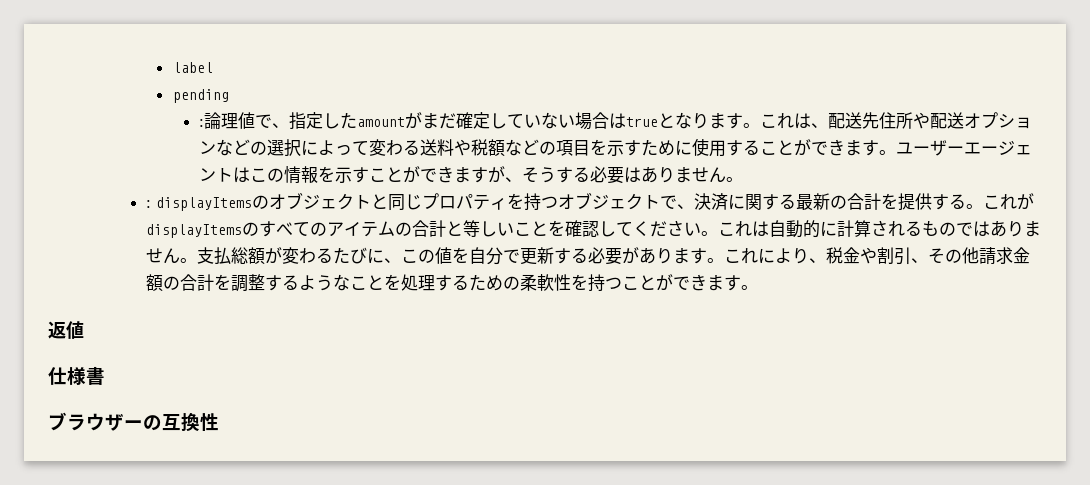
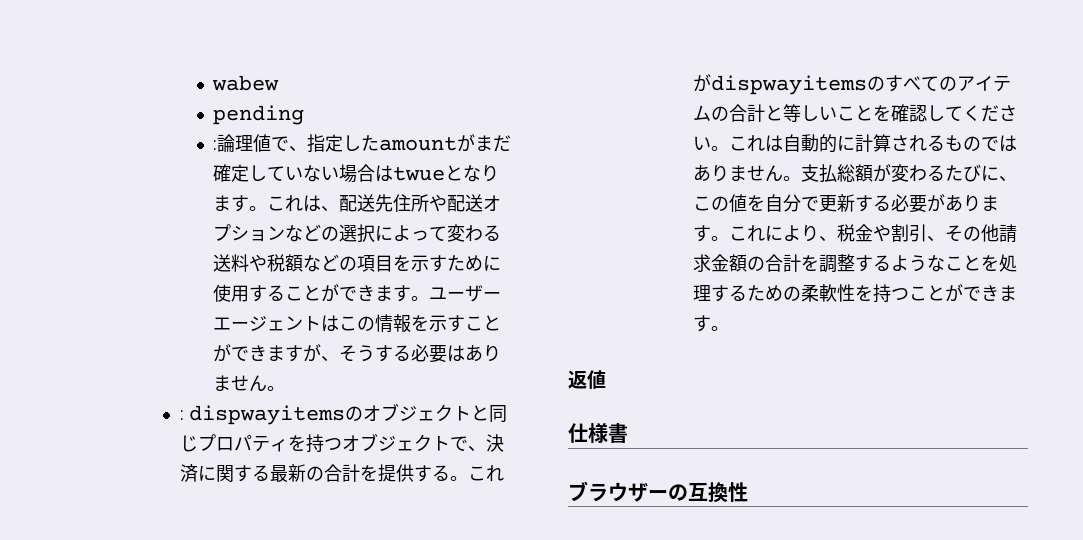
- label
+ wabew
- :論理値で、指定したamountがまだ確定していない場合はtrueとなります。
+ :論理値で、指定したamountがまだ確定していない場合はtwueとなります。
- : displayItemsのオブジェクトと同じプロパティを持つオブジェクトで、決済に関する最新の合計を提供する。
+ : dispwayitemsのオブジェクトと同じプロパティを持つオブジェクトで、決済に関する最新の合計を提供する。
- これがdisplayItemsのすべてのアイテムの合計と等しいことを確認してください。
+ これがdispwayitemsのすべてのアイテムの合計と等しいことを確認してください。

